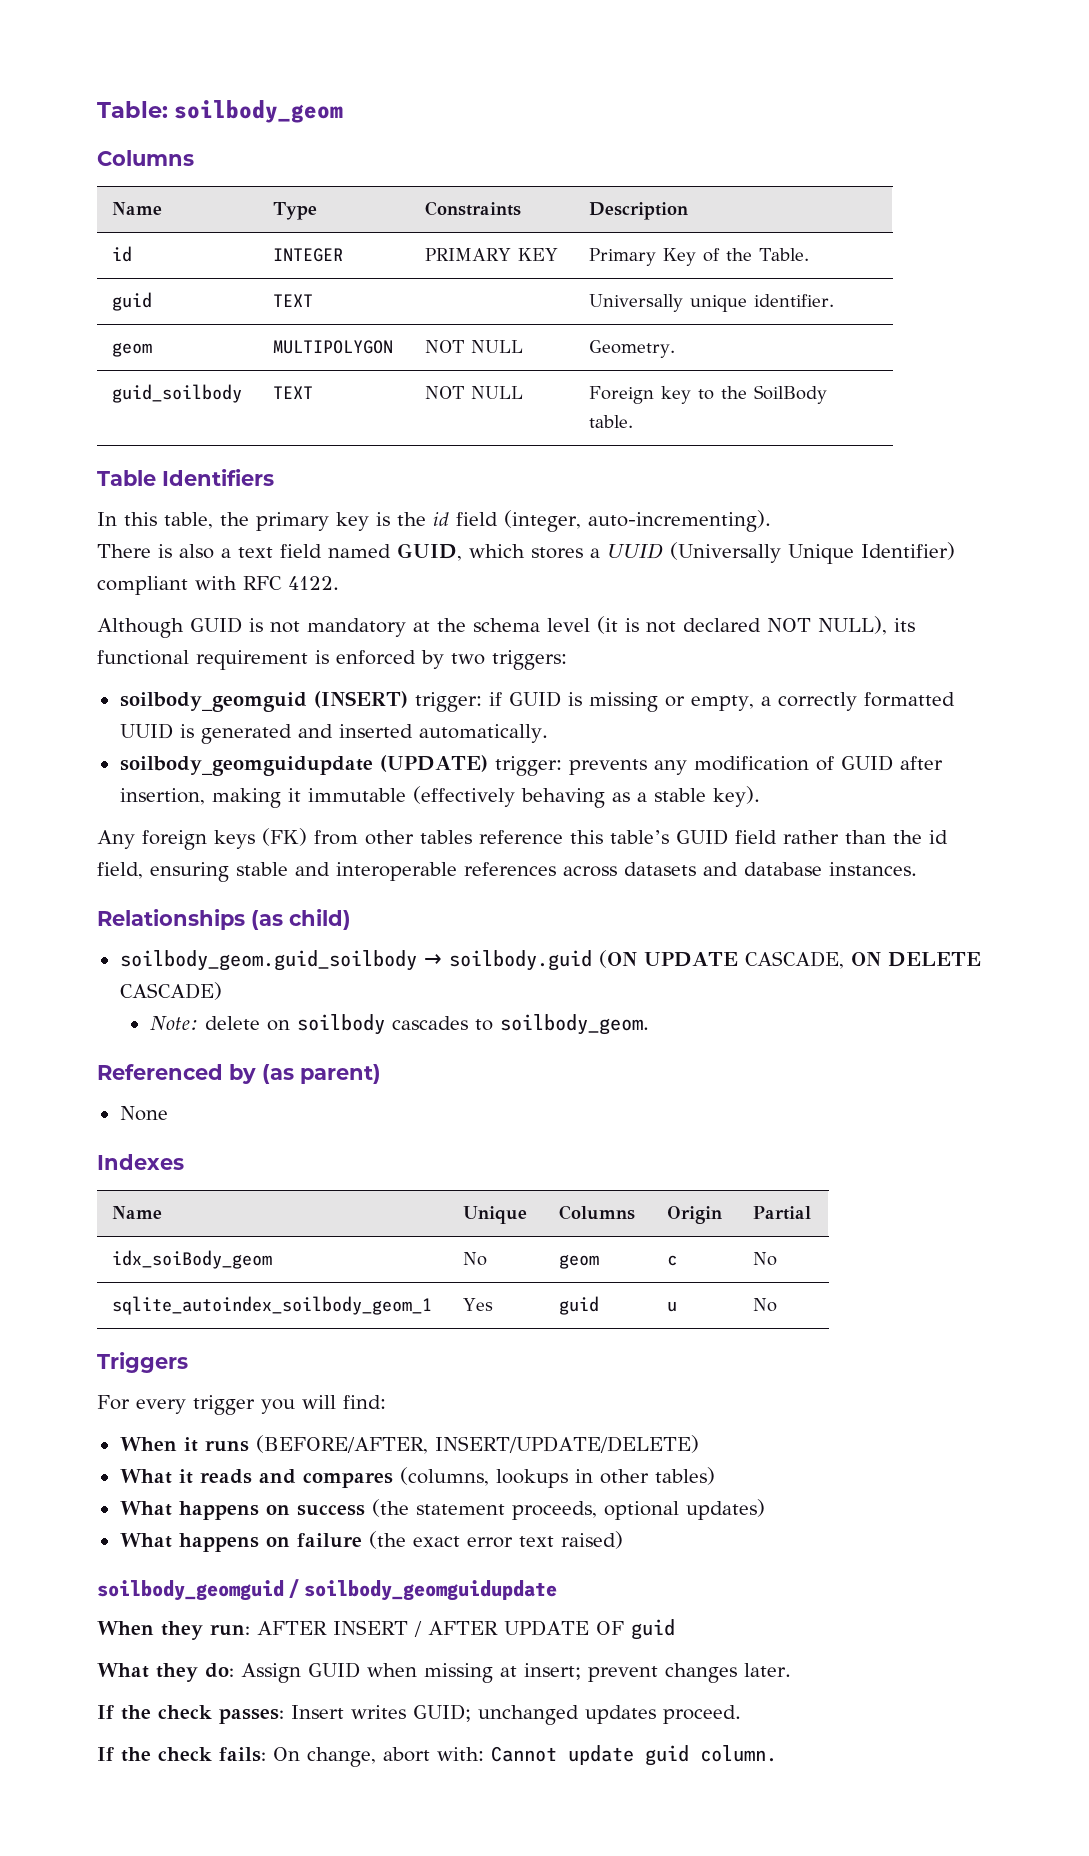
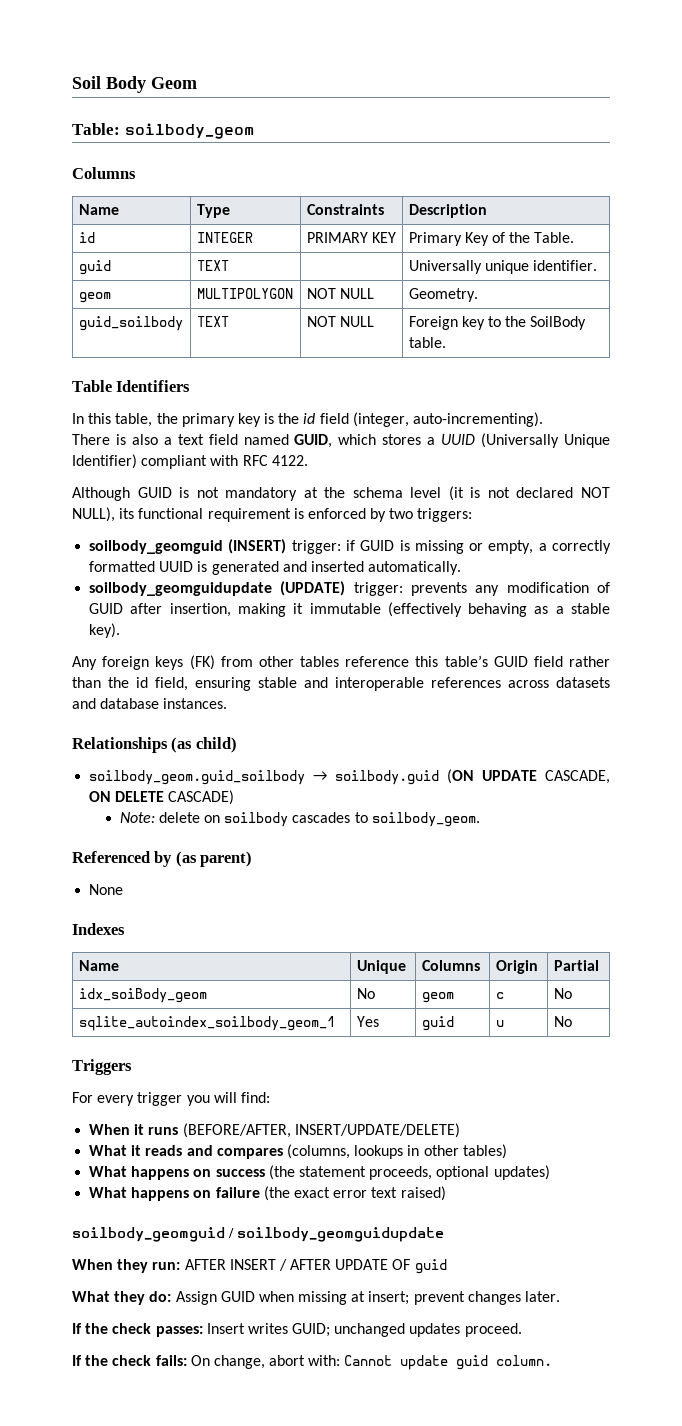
+ Soil Body Geom

